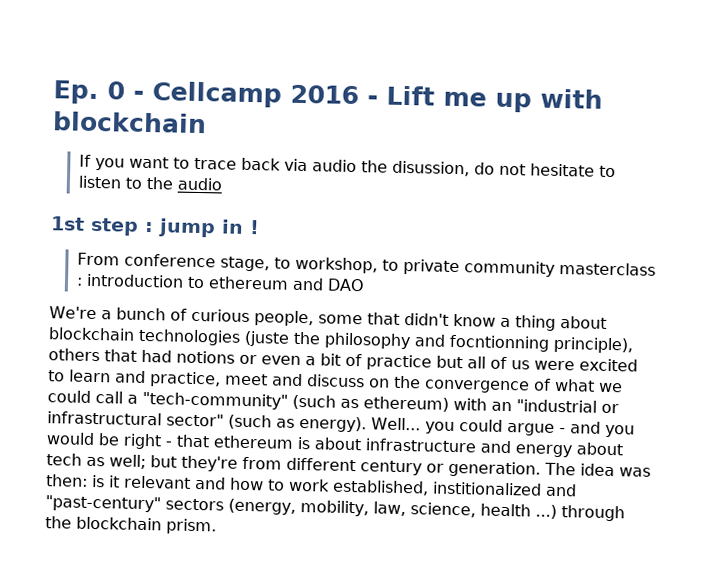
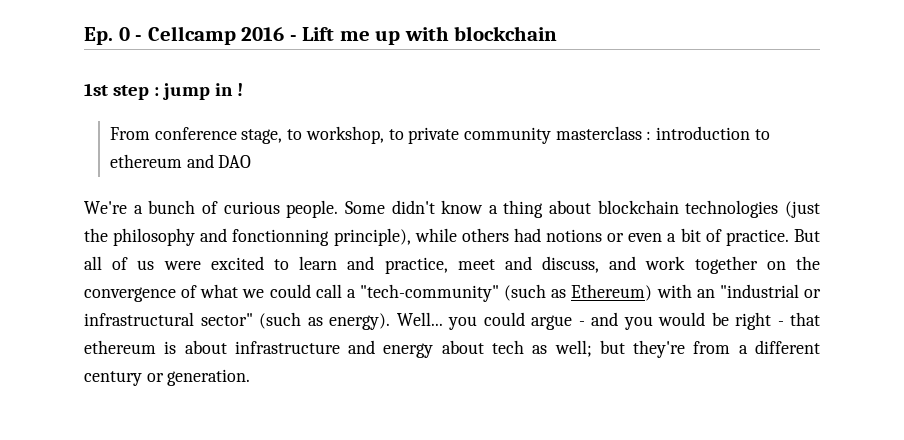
- If you want to trace back via audio the disussion, do not hesitate to listen to the audio
- We're a bunch of curious people, some that didn't know a thing about blockchain technologies (juste the philosophy and focntionning principle), others that had notions or even a bit of practice but all of us were excited to learn and practice, meet and discuss on the convergence of what we could call a "tech-community" (such as ethereum) with an "industrial or infrastructural sector" (such as energy).
+ We're a bunch of curious people. Some didn't know a thing about blockchain technologies (just the philosophy and fonctionning principle), while others had notions or even a bit of practice. But all of us were excited to learn and practice, meet and discuss, and work together on the convergence of what we could call a "tech-community" (such as Ethereum) with an "industrial or infrastructural sector" (such as energy).
- Well... you could argue - and you would be right - that ethereum is about infrastructure and energy about tech as well; but they're from different century or generation. The idea was then: is it relevant and how to work established, institionalized and "past-century" sectors (energy, mobility, law, science, health ...) through the blockchain prism.
+ Well... you could argue - and you would be right - that ethereum is about infrastructure and energy about tech as well; but they're from a different century or generation.

